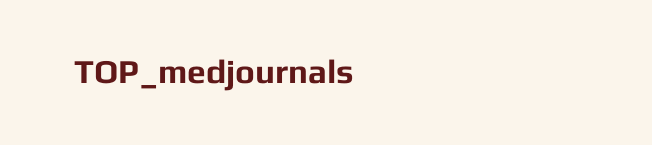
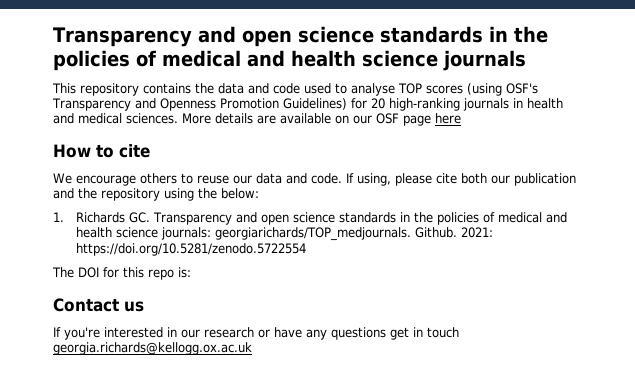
- TOP_medjournals
+ Transparency and open science standards in the policies of medical and health science journals
+ This repository contains the data and code used to analyse TOP scores (using OSF's Transparency and Openness Promotion Guidelines) for 20 high-ranking journals in health and medical sciences. More details are available on our OSF page here
+ How to cite
+ We encourage others to reuse our data and code. If using, please cite both our publication and the repository using the below:
+ 1. Richards GC. Transparency and open science standards in the policies of medical and health science journals: georgiarichards/TOP_medjournals. Github. 2021: https://doi.org/10.5281/zenodo.5722554
+ The DOI for this repo is:
+ Contact us
+ If you're interested in our research or have any questions get in touch georgia.richards@kellogg.ox.ac.uk

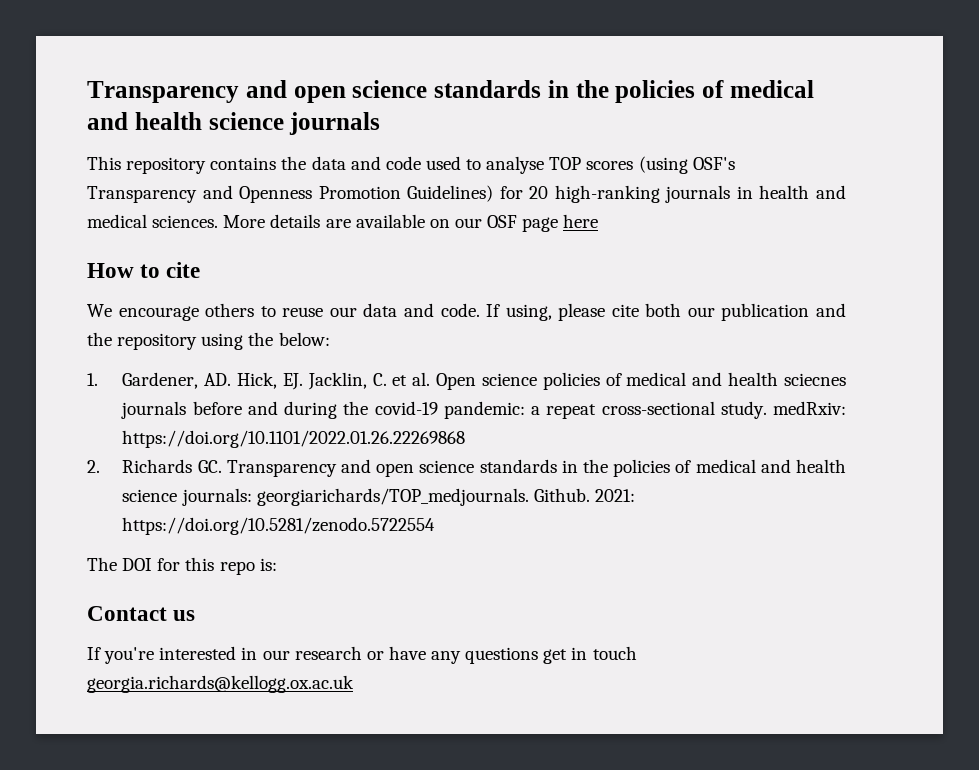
- 1. Richards GC. Transparency and open science standards in the policies of medical and health science journals: georgiarichards/TOP_medjournals.
+ 1. Gardener, AD. Hick, EJ. Jacklin, C. et al. Open science policies of medical and health sciecnes journals before and during the covid-19 pandemic: a repeat cross-sectional study. medRxiv: https://doi.org/10.1101/2022.01.26.22269868
+ 2. Richards GC. Transparency and open science standards in the policies of medical and health science journals: georgiarichards/TOP_medjournals.

